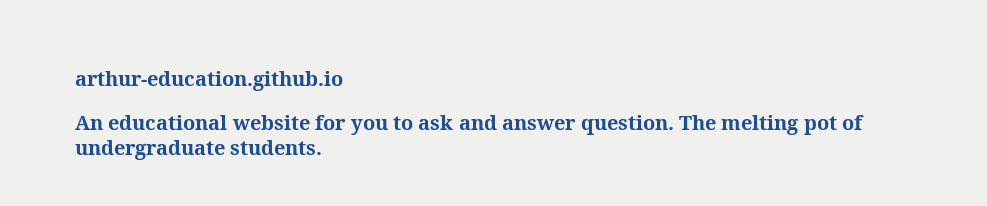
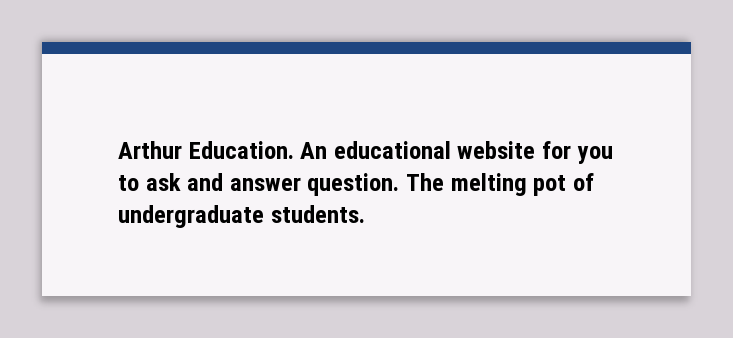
- arthur-education.github.io
- An educational website for you to ask and answer question.
+ Arthur Education. An educational website for you to ask and answer question.

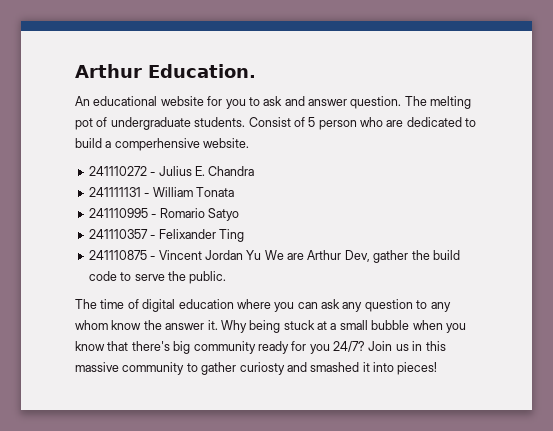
- Arthur Education. An educational website for you to ask and answer question.
+ Arthur Education.
+ An educational website for you to ask and answer question.
+ Consist of 5 person who are dedicated to build a comperhensive website.
+ 241110272 - Julius E. Chandra
+ 241111131 - William Tonata
+ 241110995 - Romario Satyo
+ 241110357 - Felixander Ting
+ 241110875 - Vincent Jordan Yu We are Arthur Dev, gather the build code to serve the public.
+ The time of digital education where you can ask any question to any whom know the answer it. Why being stuck at a small bubble when you know that there's big community ready for you 24/7? Join us in this massive community to gather curiosty and smashed it into pieces!

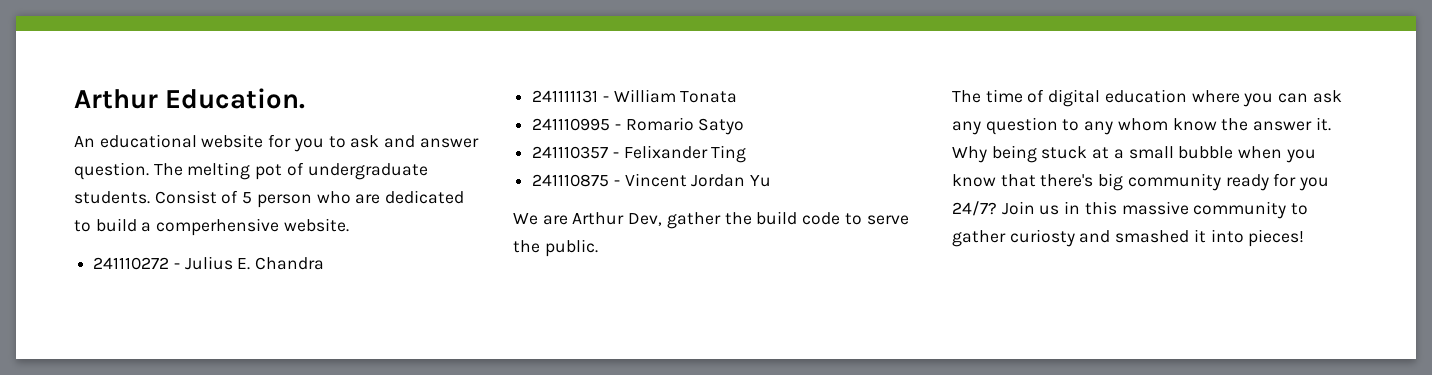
- 241110875 - Vincent Jordan Yu We are Arthur Dev, gather the build code to serve the public.
+ 241110875 - Vincent Jordan Yu
+ We are Arthur Dev, gather the build code to serve the public.

